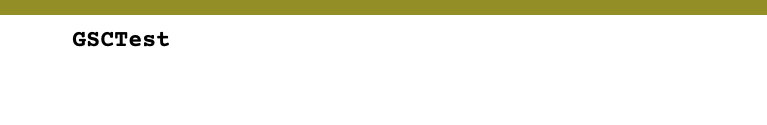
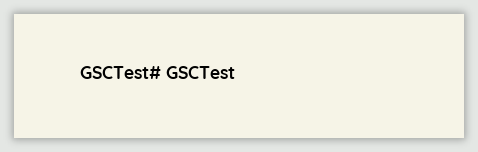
- GSCTest
+ GSCTest# GSCTest

